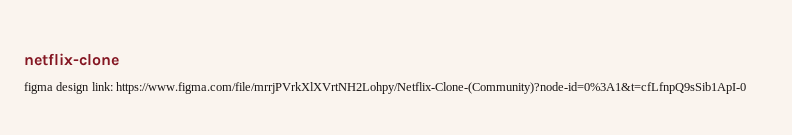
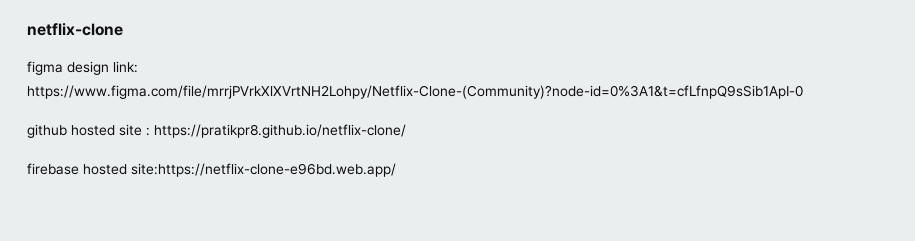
+ github hosted site : https://pratikpr8.github.io/netflix-clone/
+ firebase hosted site:https://netflix-clone-e96bd.web.app/

